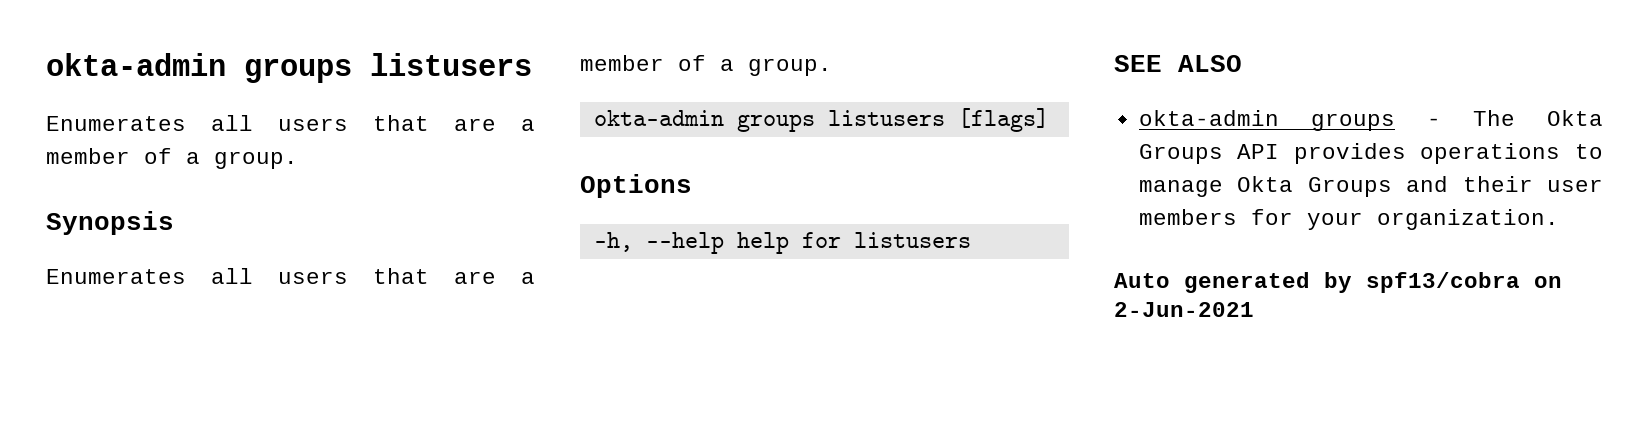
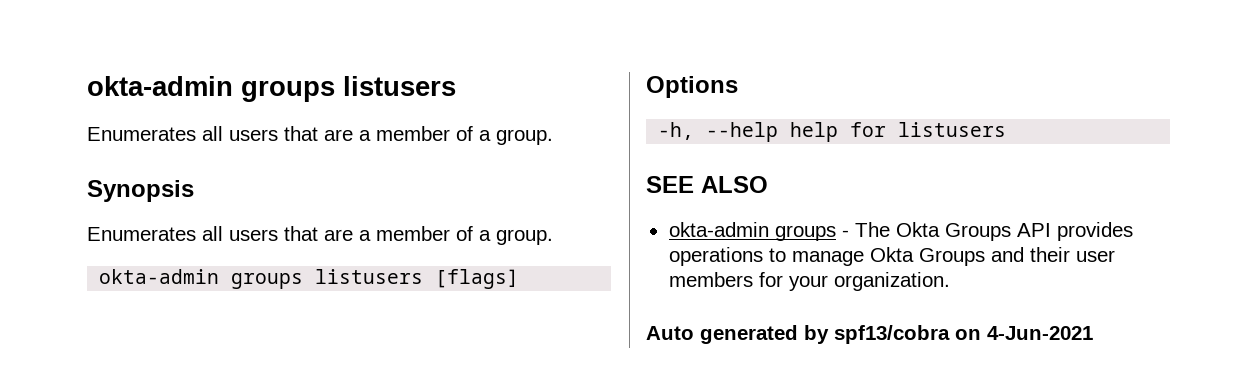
- Auto generated by spf13/cobra on 2-Jun-2021
+ Auto generated by spf13/cobra on 4-Jun-2021

